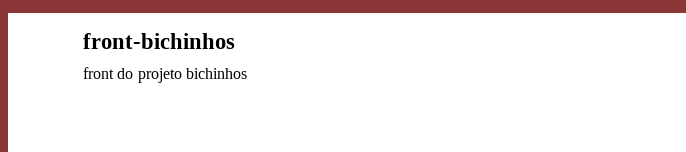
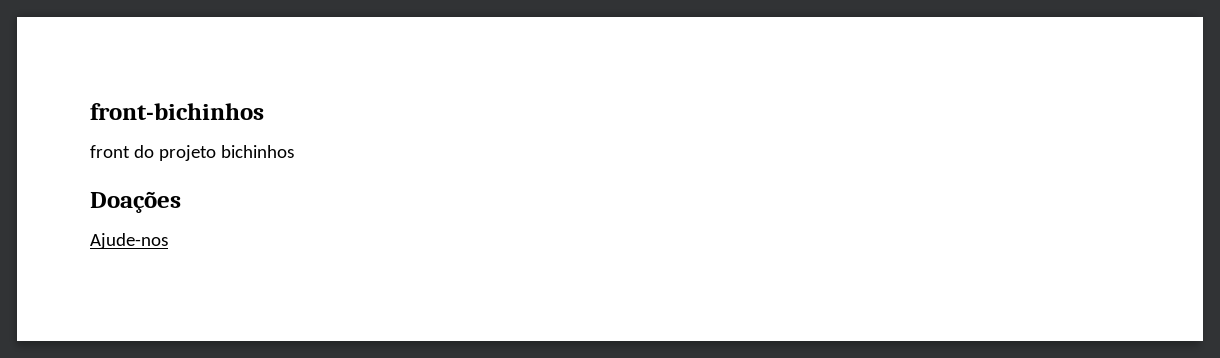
+ Doações
+ Ajude-nos

